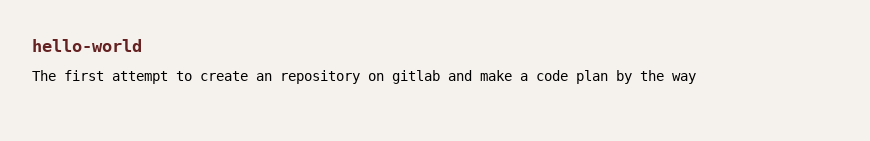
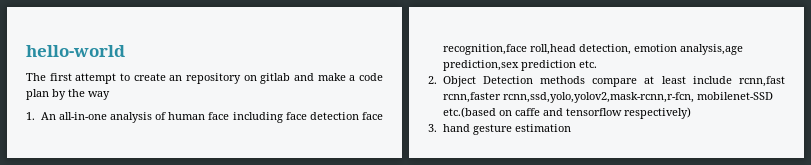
+ 1. An all-in-one analysis of human face including face detection face recognition,face roll,head detection, emotion analysis,age prediction,sex prediction etc.
+ 2. Object Detection methods compare at least include rcnn,fast rcnn,faster rcnn,ssd,yolo,yolov2,mask-rcnn,r-fcn, mobilenet-SSD etc.(based on caffe and tensorflow respectively)
+ 3. hand gesture estimation

